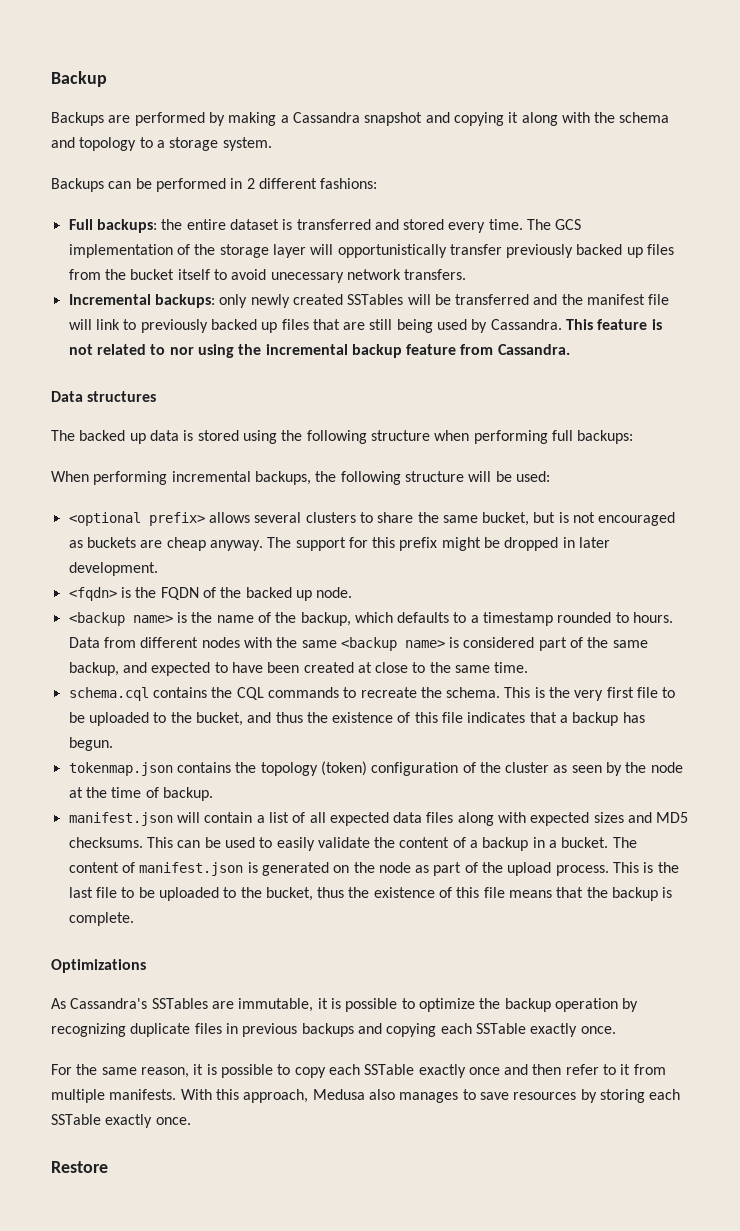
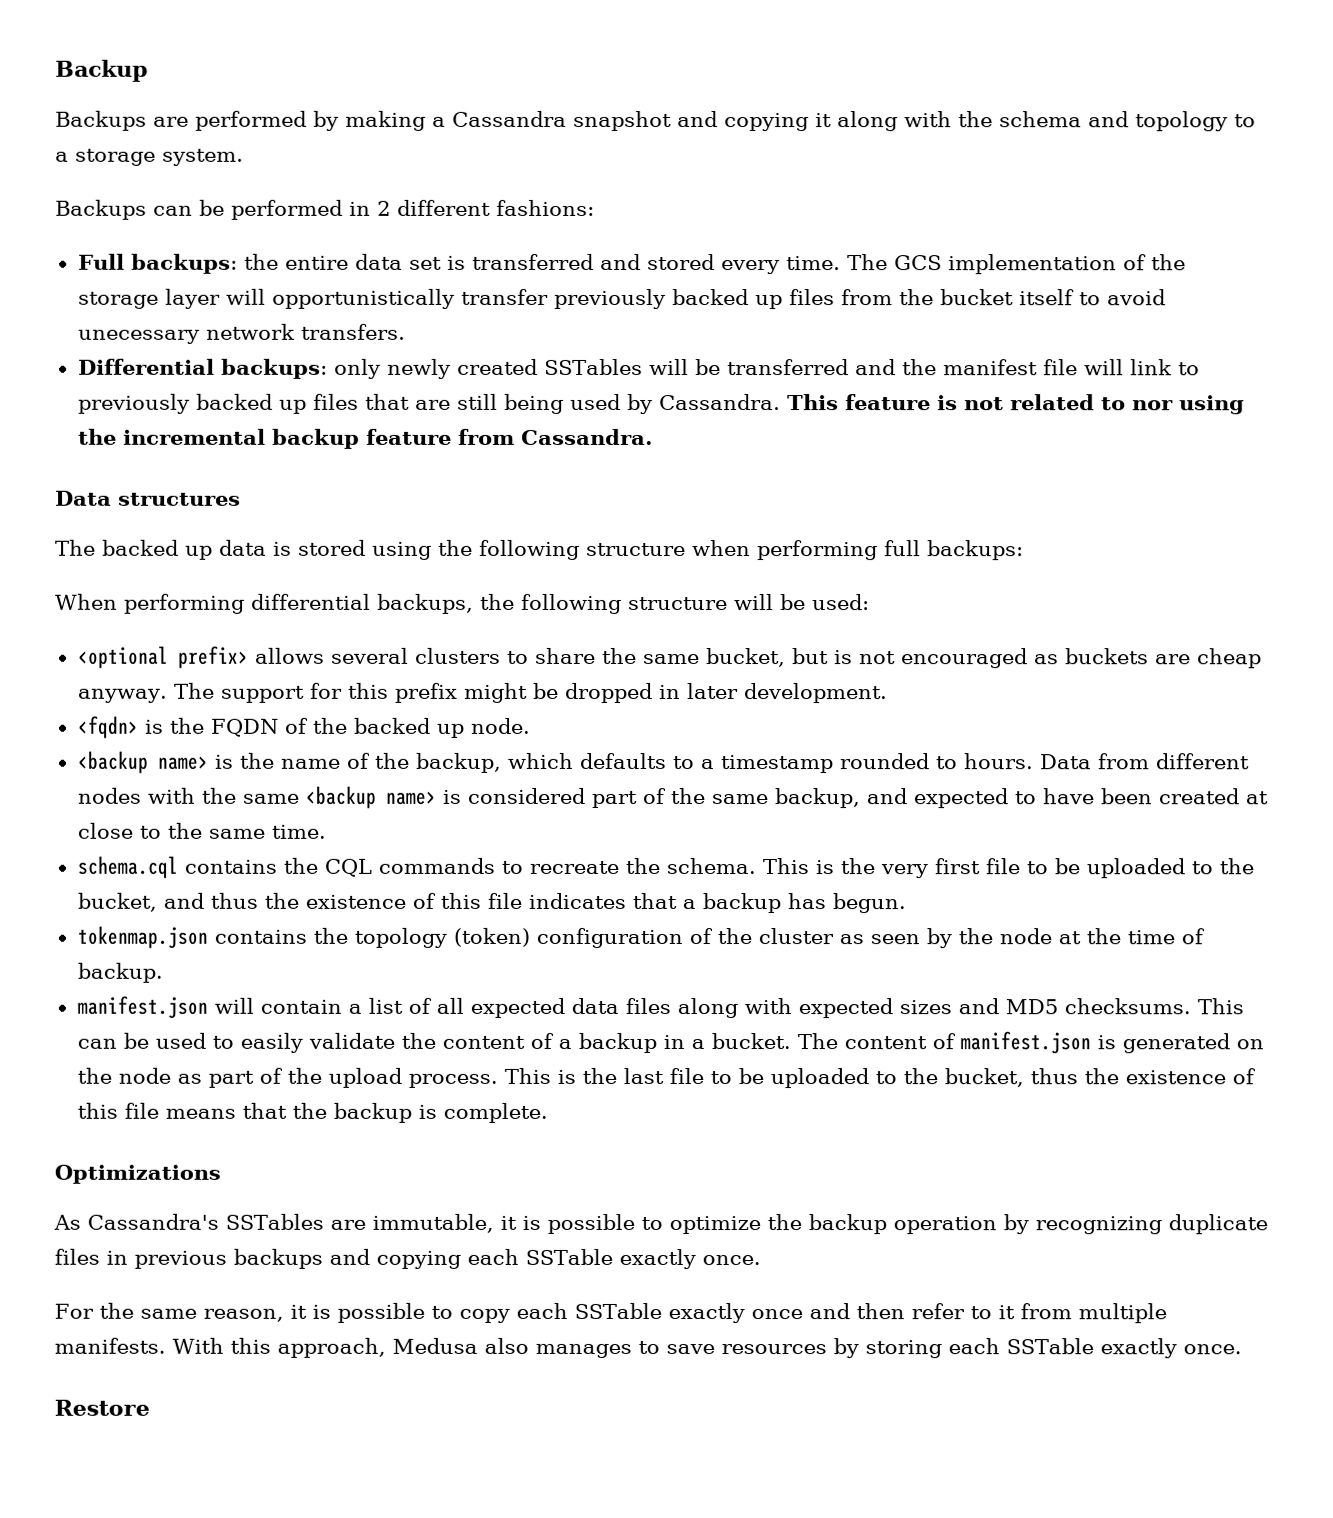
- Full backups: the entire dataset is transferred and stored every time.
+ Full backups: the entire data set is transferred and stored every time.
- Incremental backups: only newly created SSTables will be transferred and the manifest file will link to previously backed up files that are still being used by Cassandra.
+ Differential backups: only newly created SSTables will be transferred and the manifest file will link to previously backed up files that are still being used by Cassandra.
- When performing incremental backups, the following structure will be used:
+ When performing differential backups, the following structure will be used:

